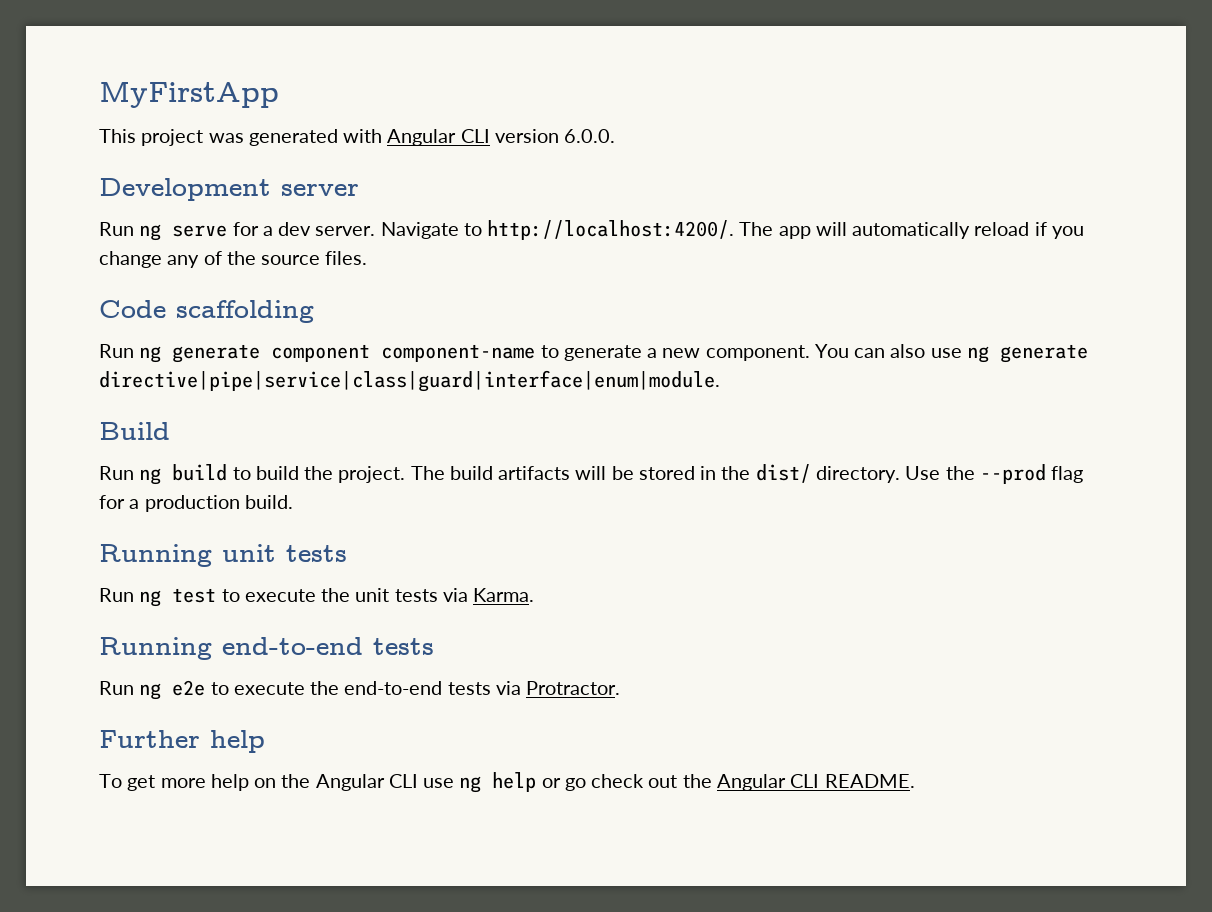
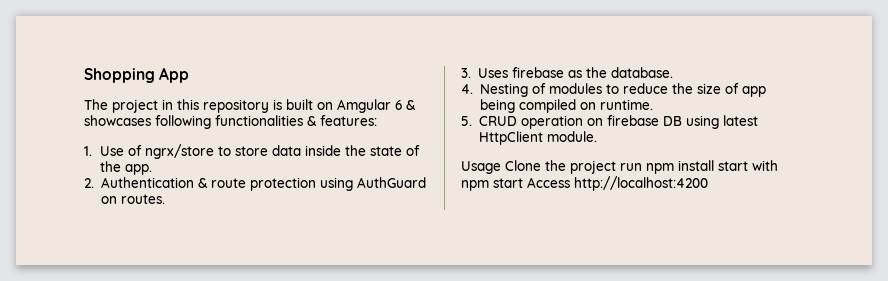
- MyFirstApp
- This project was generated with Angular CLI version 6.0.0.
- Development server
- Run ng serve for a dev server. Navigate to http://localhost:4200/. The app will automatically reload if you change any of the source files.
- Code scaffolding
- Run ng generate component component-name to generate a new component. You can also use ng generate directive|pipe|service|class|guard|interface|enum|module.
- Build
- Run ng build to build the project. The build artifacts will be stored in the dist/ directory. Use the --prod flag for a production build.
- Running unit tests
- Run ng test to execute the unit tests via Karma.
- Running end-to-end tests
- Run ng e2e to execute the end-to-end tests via Protractor.
- Further help
- To get more help on the Angular CLI use ng help or go check out the Angular CLI README.
+ Shopping App
+ The project in this repository is built on Amgular 6 & showcases following functionalities & features:
+ 1. Use of ngrx/store to store data inside the state of the app.
+ 2. Authentication & route protection using AuthGuard on routes.
+ 3. Uses firebase as the database.
+ 4. Nesting of modules to reduce the size of app being compiled on runtime.
+ 5. CRUD operation on firebase DB using latest HttpClient module.
+ Usage Clone the project run npm install start with npm start Access http://localhost:4200

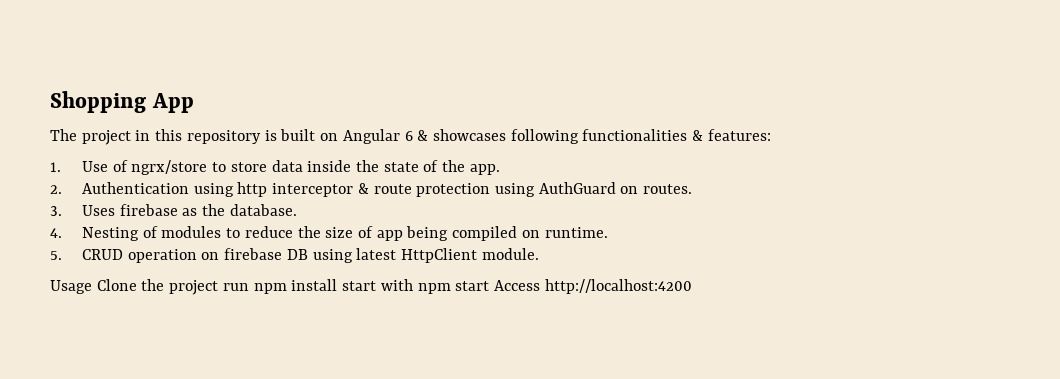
- The project in this repository is built on Amgular 6 & showcases following functionalities & features:
+ The project in this repository is built on Angular 6 & showcases following functionalities & features:
- 2. Authentication & route protection using AuthGuard on routes.
+ 2. Authentication using http interceptor & route protection using AuthGuard on routes.

